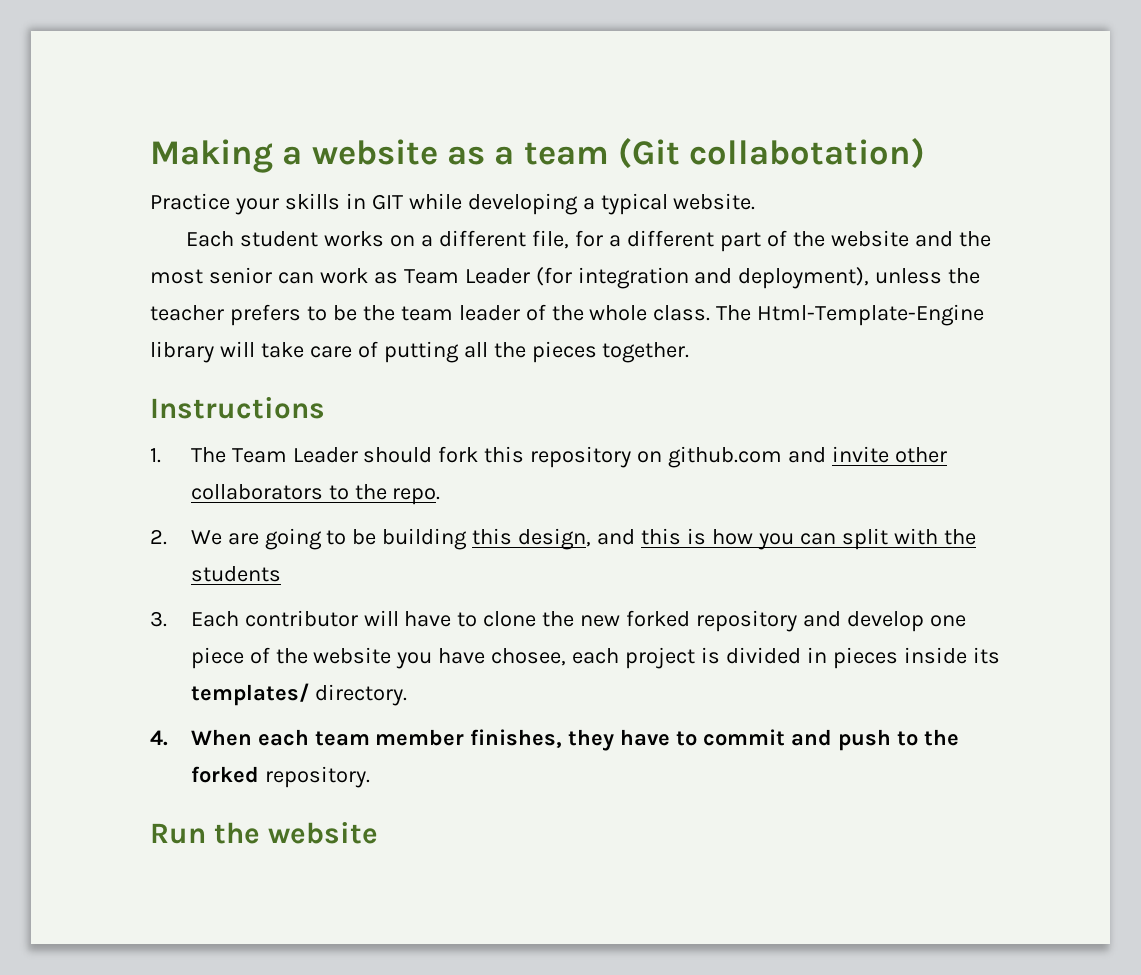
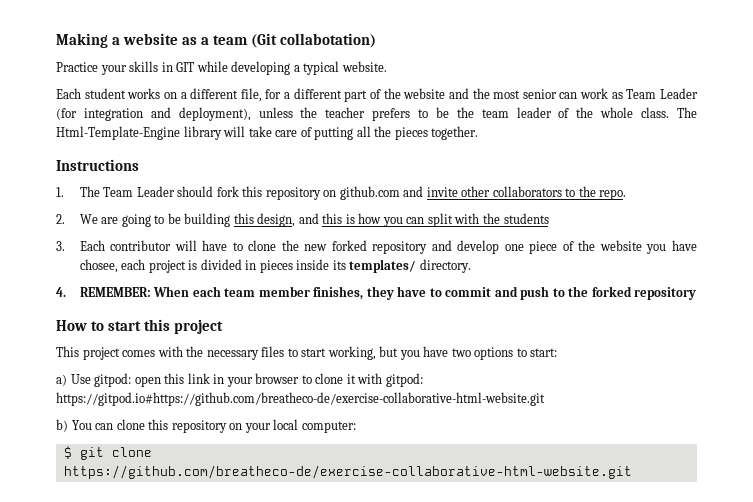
- 4. When each team member finishes, they have to commit and push to the forked repository.
- Run the website
+ 4. REMEMBER: When each team member finishes, they have to commit and push to the forked repository
+ How to start this project
+ This project comes with the necessary files to start working, but you have two options to start:
+ a) Use gitpod: open this link in your browser to clone it with gitpod: https://gitpod.io#https://github.com/breatheco-de/exercise-collaborative-html-website.git
+ b) You can clone this repository on your local computer:
+ $ git clone https://github.com/breatheco-de/exercise-collaborative-html-website.git

